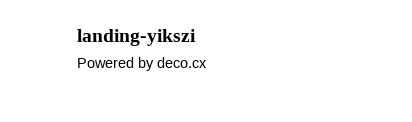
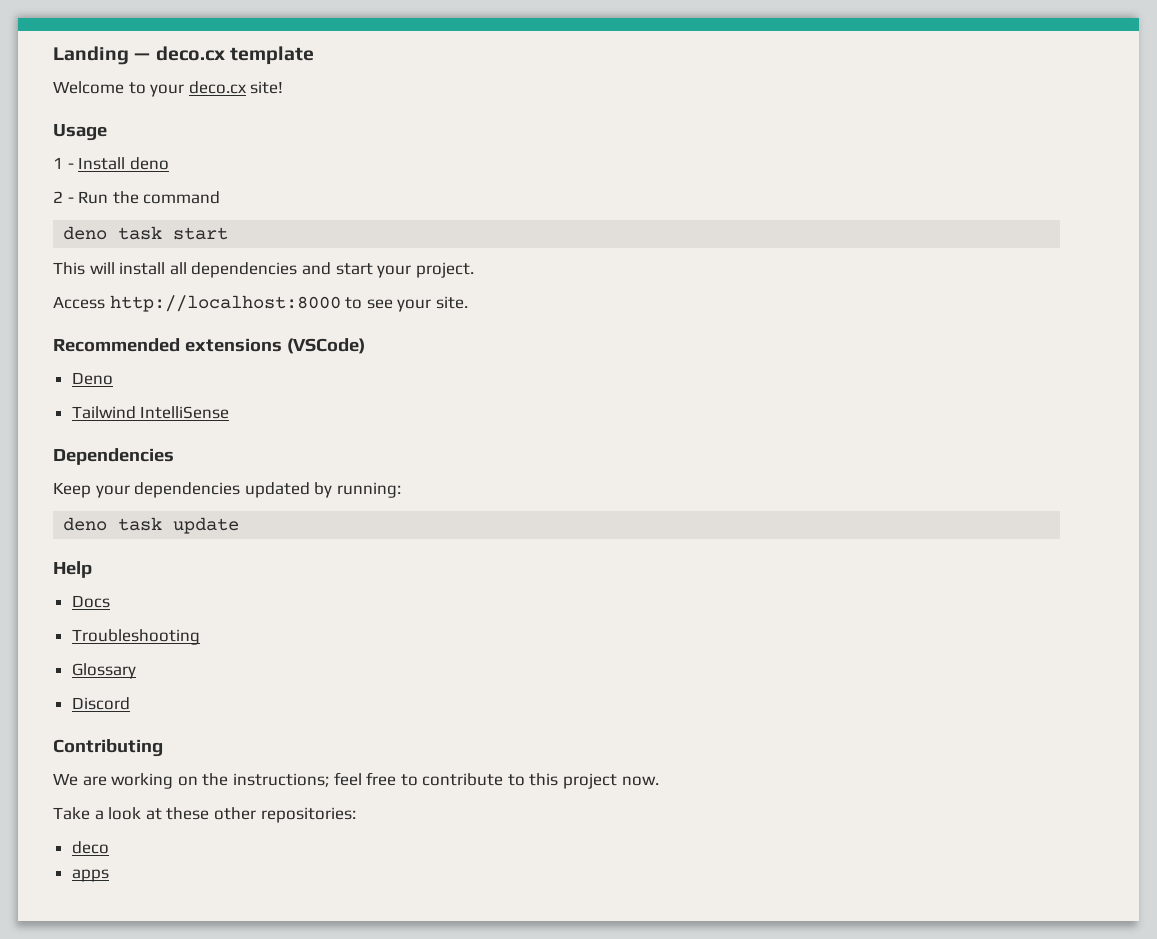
- landing-yikszi
- Powered by deco.cx
+ Landing — deco.cx template
+ Welcome to your deco.cx site!
+ Usage
+ 1 - Install deno
+ 2 - Run the command
+ deno task start
+ This will install all dependencies and start your project.
+ Access http://localhost:8000 to see your site.
+ Recommended extensions (VSCode)
+ Deno
+ Tailwind IntelliSense
+ Dependencies
+ Keep your dependencies updated by running:
+ deno task update
+ Help
+ Docs
+ Troubleshooting
+ Glossary
+ Discord
+ Contributing
+ We are working on the instructions; feel free to contribute to this project now.
+ Take a look at these other repositories:
+ deco
+ apps

